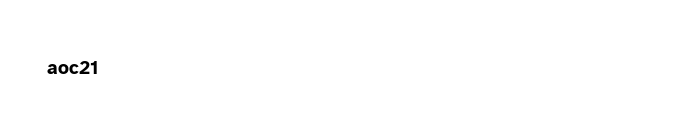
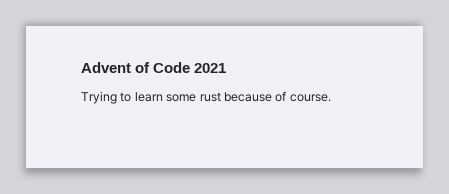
- aoc21
+ Advent of Code 2021
+ Trying to learn some rust because of course.

